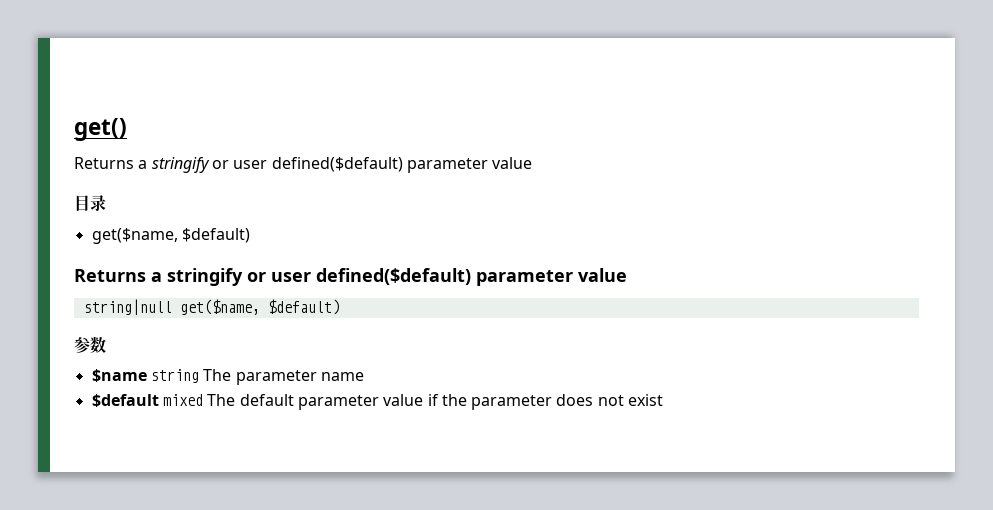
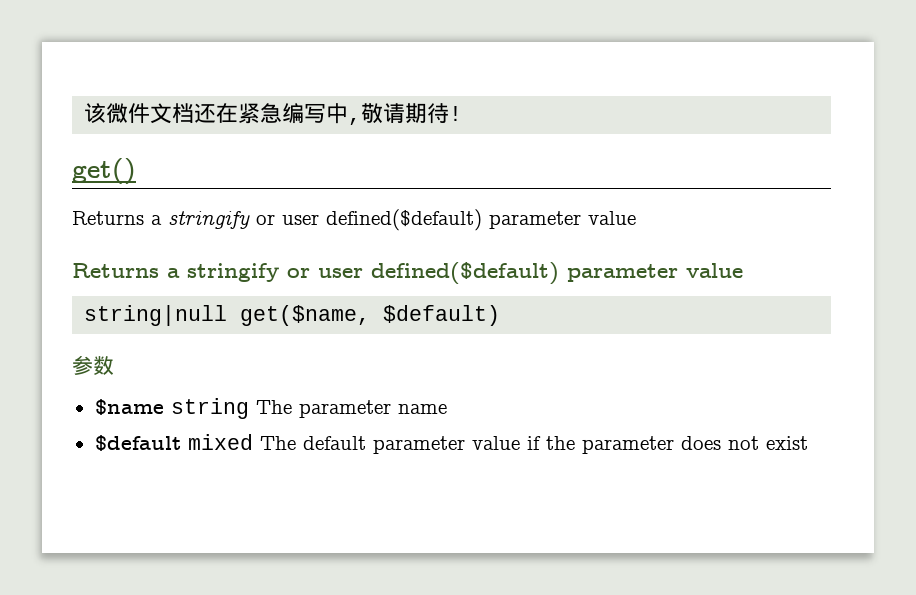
+ 该微件文档还在紧急编写中,敬请期待!
- 目录
- get($name, $default)

